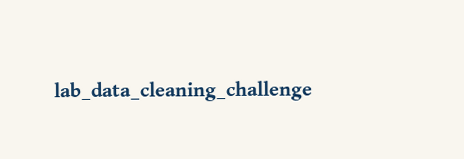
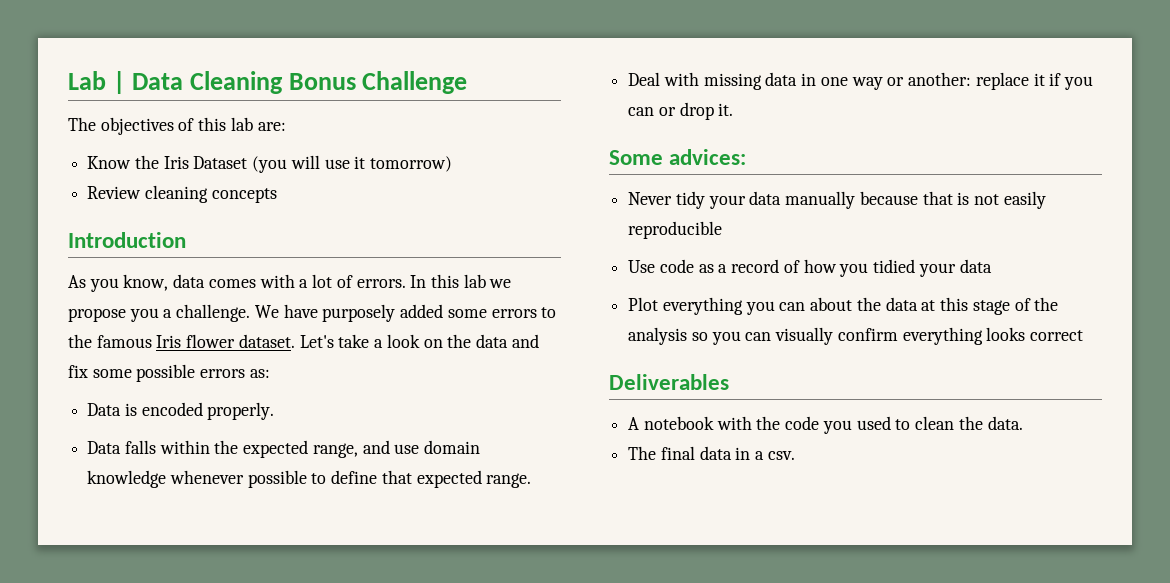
- lab_data_cleaning_challenge
+ Lab | Data Cleaning Bonus Challenge
+ The objectives of this lab are:
+ Know the Iris Dataset (you will use it tomorrow)
+ Review cleaning concepts
+ Introduction
+ As you know, data comes with a lot of errors. In this lab we propose you a challenge. We have purposely added some errors to the famous Iris flower dataset. Let's take a look on the data and fix some possible errors as:
+ Data is encoded properly.
+ Data falls within the expected range, and use domain knowledge whenever possible to define that expected range.
+ Deal with missing data in one way or another: replace it if you can or drop it.
+ Some advices:
+ Never tidy your data manually because that is not easily reproducible
+ Use code as a record of how you tidied your data
+ Plot everything you can about the data at this stage of the analysis so you can visually confirm everything looks correct
+ Deliverables
+ A notebook with the code you used to clean the data.
+ The final data in a csv.

